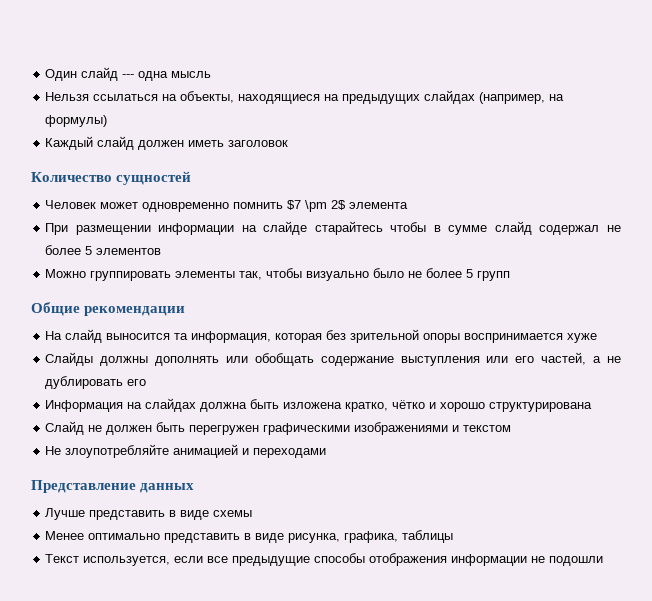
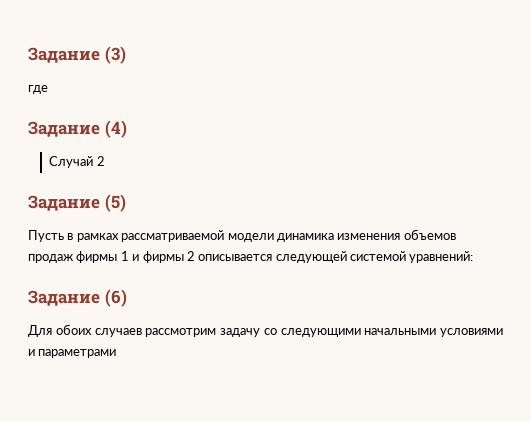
- Один слайд --- одна мысль
- Нельзя ссылаться на объекты, находящиеся на предыдущих слайдах (например, на формулы)
- Каждый слайд должен иметь заголовок
- Количество сущностей
- Человек может одновременно помнить $7 \pm 2$ элемента
- При размещении информации на слайде старайтесь чтобы в сумме слайд содержал не более 5 элементов
- Можно группировать элементы так, чтобы визуально было не более 5 групп
- Общие рекомендации
- На слайд выносится та информация, которая без зрительной опоры воспринимается хуже
- Слайды должны дополнять или обобщать содержание выступления или его частей, а не дублировать его
- Информация на слайдах должна быть изложена кратко, чётко и хорошо структурирована
- Слайд не должен быть перегружен графическими изображениями и текстом
- Не злоупотребляйте анимацией и переходами
- Представление данных
- Лучше представить в виде схемы
- Менее оптимально представить в виде рисунка, графика, таблицы
- Текст используется, если все предыдущие способы отображения информации не подошли
+ Задание (3)
+ где
+ Задание (4)
+ Случай 2
+ Задание (5)
+ Пусть в рамках рассматриваемой модели динамика изменения объемов продаж фирмы 1 и фирмы 2 описывается следующей системой уравнений:
+ Задание (6)
+ Для обоих случаев рассмотрим задачу со следующими начальными условиями и параметрами

